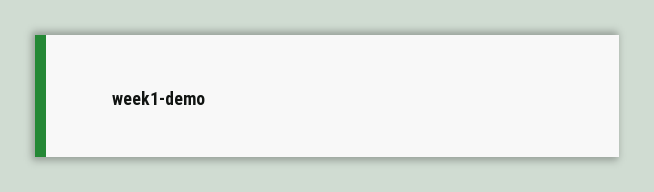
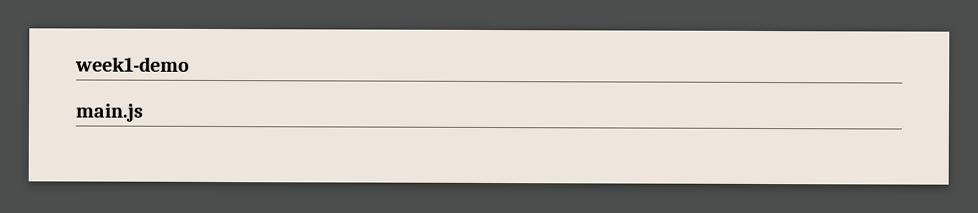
+ main.js

